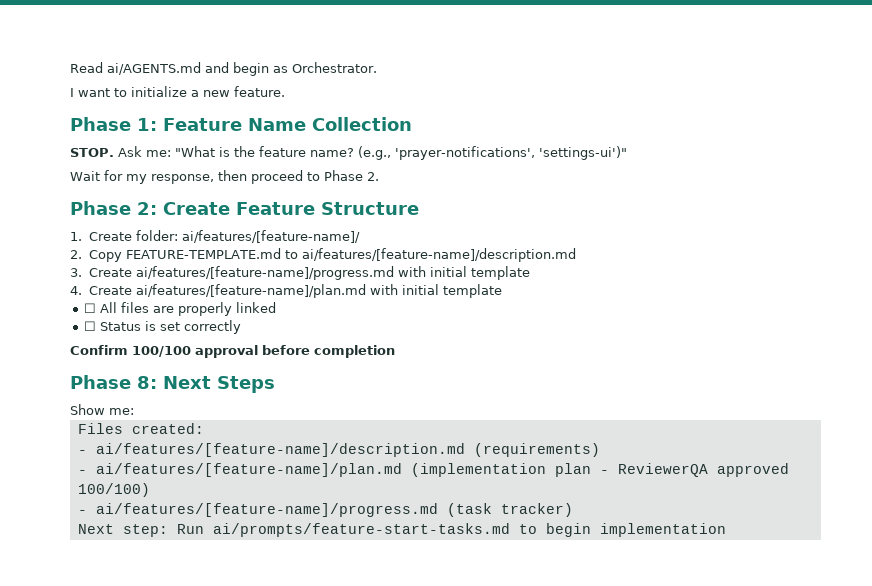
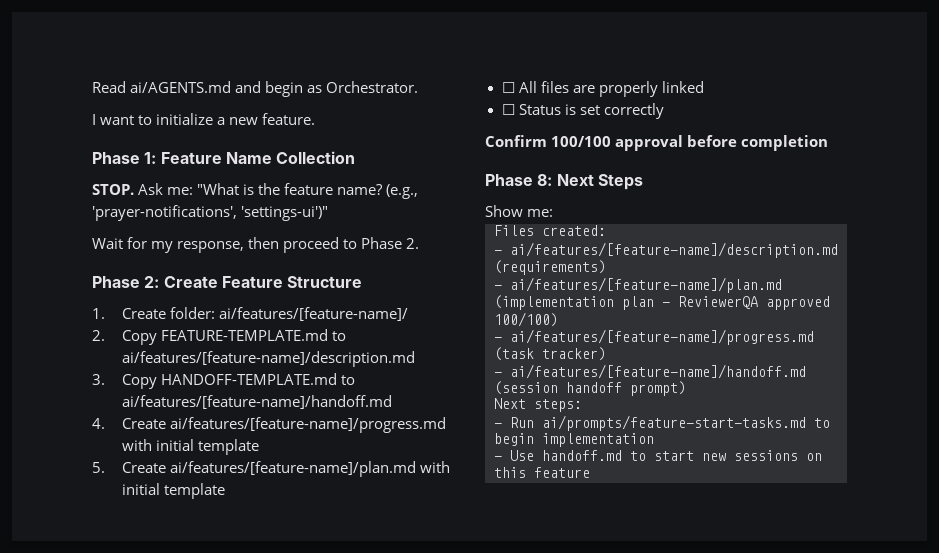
- 3. Create ai/features/[feature-name]/progress.md with initial template
+ 3. Copy HANDOFF-TEMPLATE.md to ai/features/[feature-name]/handoff.md
+ 4. Create ai/features/[feature-name]/progress.md with initial template
- 4. Create ai/features/[feature-name]/plan.md with initial template
+ 5. Create ai/features/[feature-name]/plan.md with initial template
- Next step: Run ai/prompts/feature-start-tasks.md to begin implementation
+ - ai/features/[feature-name]/handoff.md (session handoff prompt)
+ Next steps:
+ - Run ai/prompts/feature-start-tasks.md to begin implementation
+ - Use handoff.md to start new sessions on this feature

